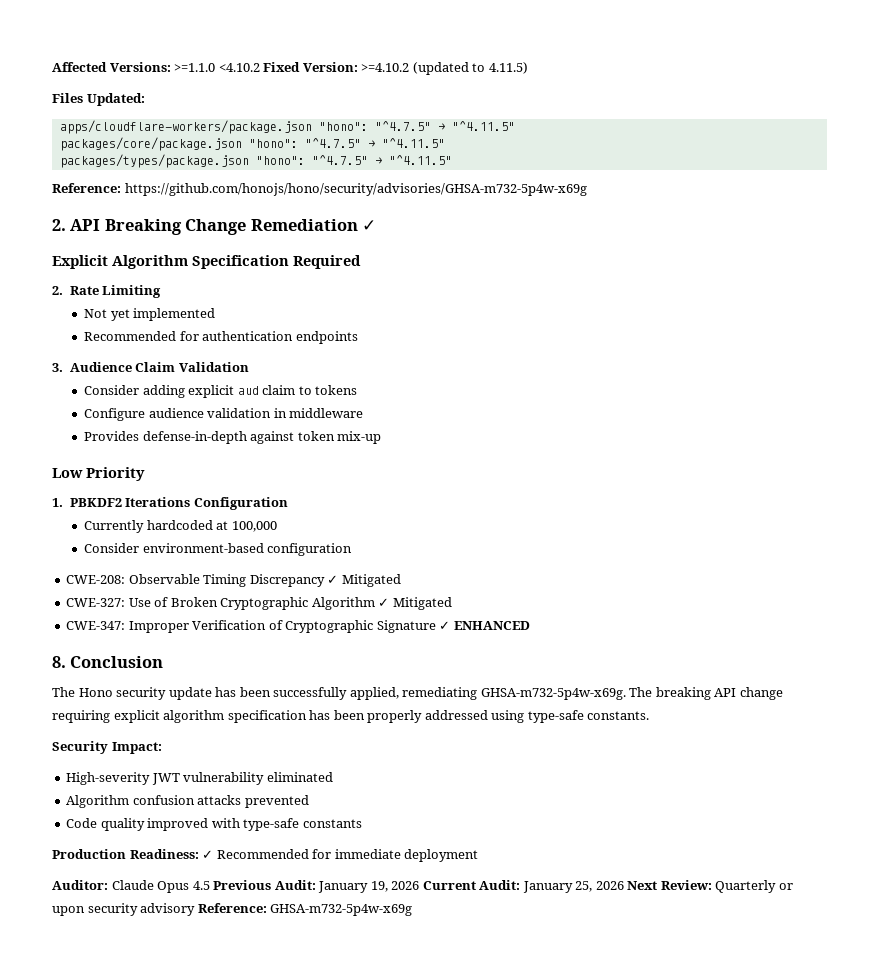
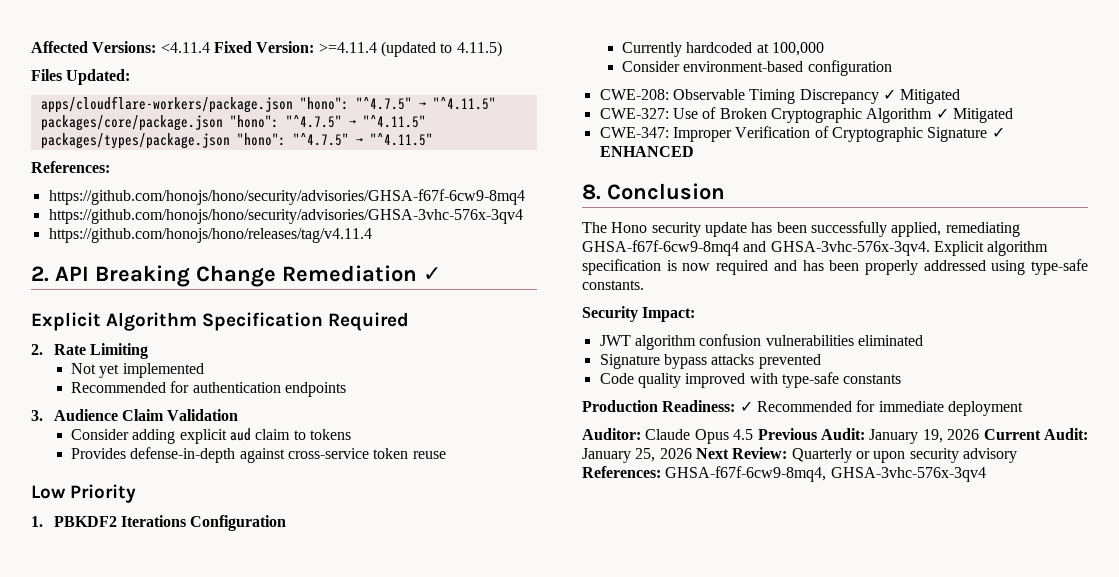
- Affected Versions: >=1.1.0 <4.10.2 Fixed Version: >=4.10.2 (updated to 4.11.5)
+ Affected Versions: <4.11.4 Fixed Version: >=4.11.4 (updated to 4.11.5)
  packages/types/package.json "hono": "^4.7.5" → "^4.11.5"
- Reference: https://github.com/honojs/hono/security/advisories/GHSA-m732-5p4w-x69g
+ References:
+ https://github.com/honojs/hono/security/advisories/GHSA-f67f-6cw9-8mq4
+ https://github.com/honojs/hono/security/advisories/GHSA-3vhc-576x-3qv4
+ https://github.com/honojs/hono/releases/tag/v4.11.4
- Configure audience validation in middleware
- Provides defense-in-depth against token mix-up
+ Provides defense-in-depth against cross-service token reuse
- The Hono security update has been successfully applied, remediating GHSA-m732-5p4w-x69g. The breaking API change requiring explicit algorithm specification has been properly addressed using type-safe constants.
+ The Hono security update has been successfully applied, remediating GHSA-f67f-6cw9-8mq4 and GHSA-3vhc-576x-3qv4. Explicit algorithm specification is now required and has been properly addressed using type-safe constants.
- High-severity JWT vulnerability eliminated
+ JWT algorithm confusion vulnerabilities eliminated
- Algorithm confusion attacks prevented
+ Signature bypass attacks prevented
- Auditor: Claude Opus 4.5 Previous Audit: January 19, 2026 Current Audit: January 25, 2026 Next Review: Quarterly or upon security advisory Reference: GHSA-m732-5p4w-x69g
+ Auditor: Claude Opus 4.5 Previous Audit: January 19, 2026 Current Audit: January 25, 2026 Next Review: Quarterly or upon security advisory References: GHSA-f67f-6cw9-8mq4, GHSA-3vhc-576x-3qv4

